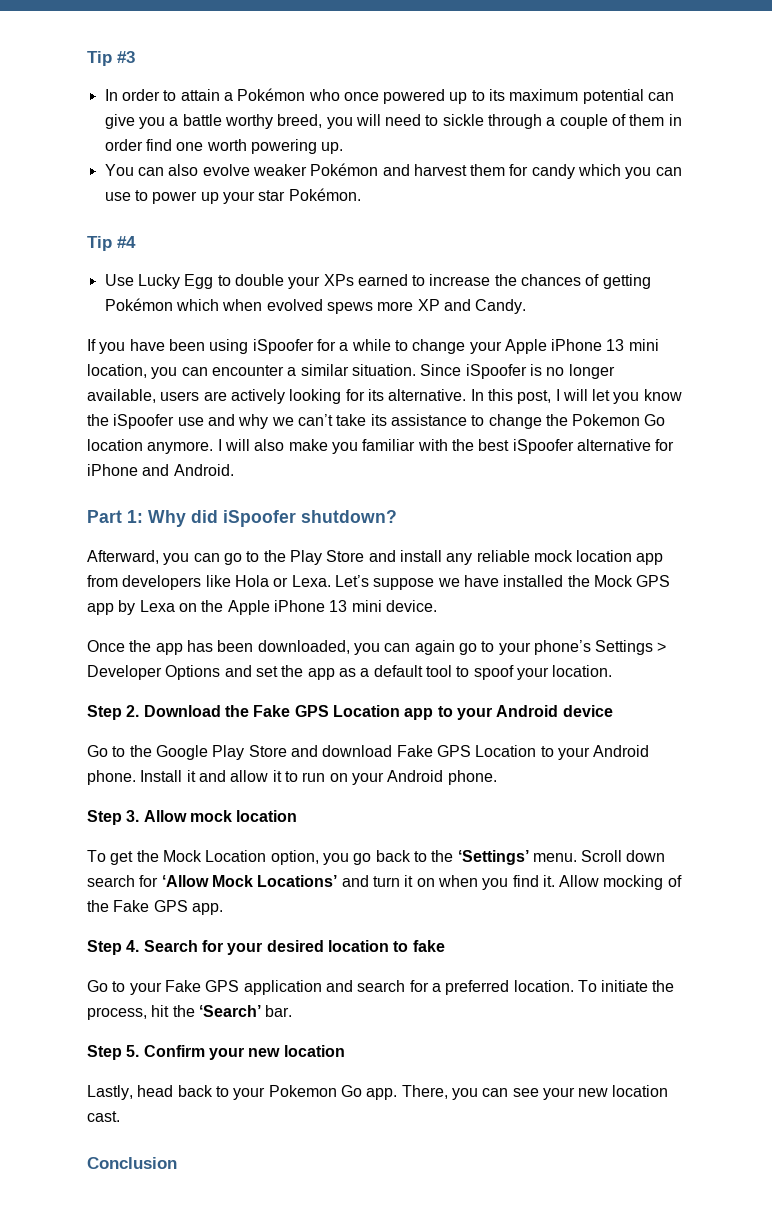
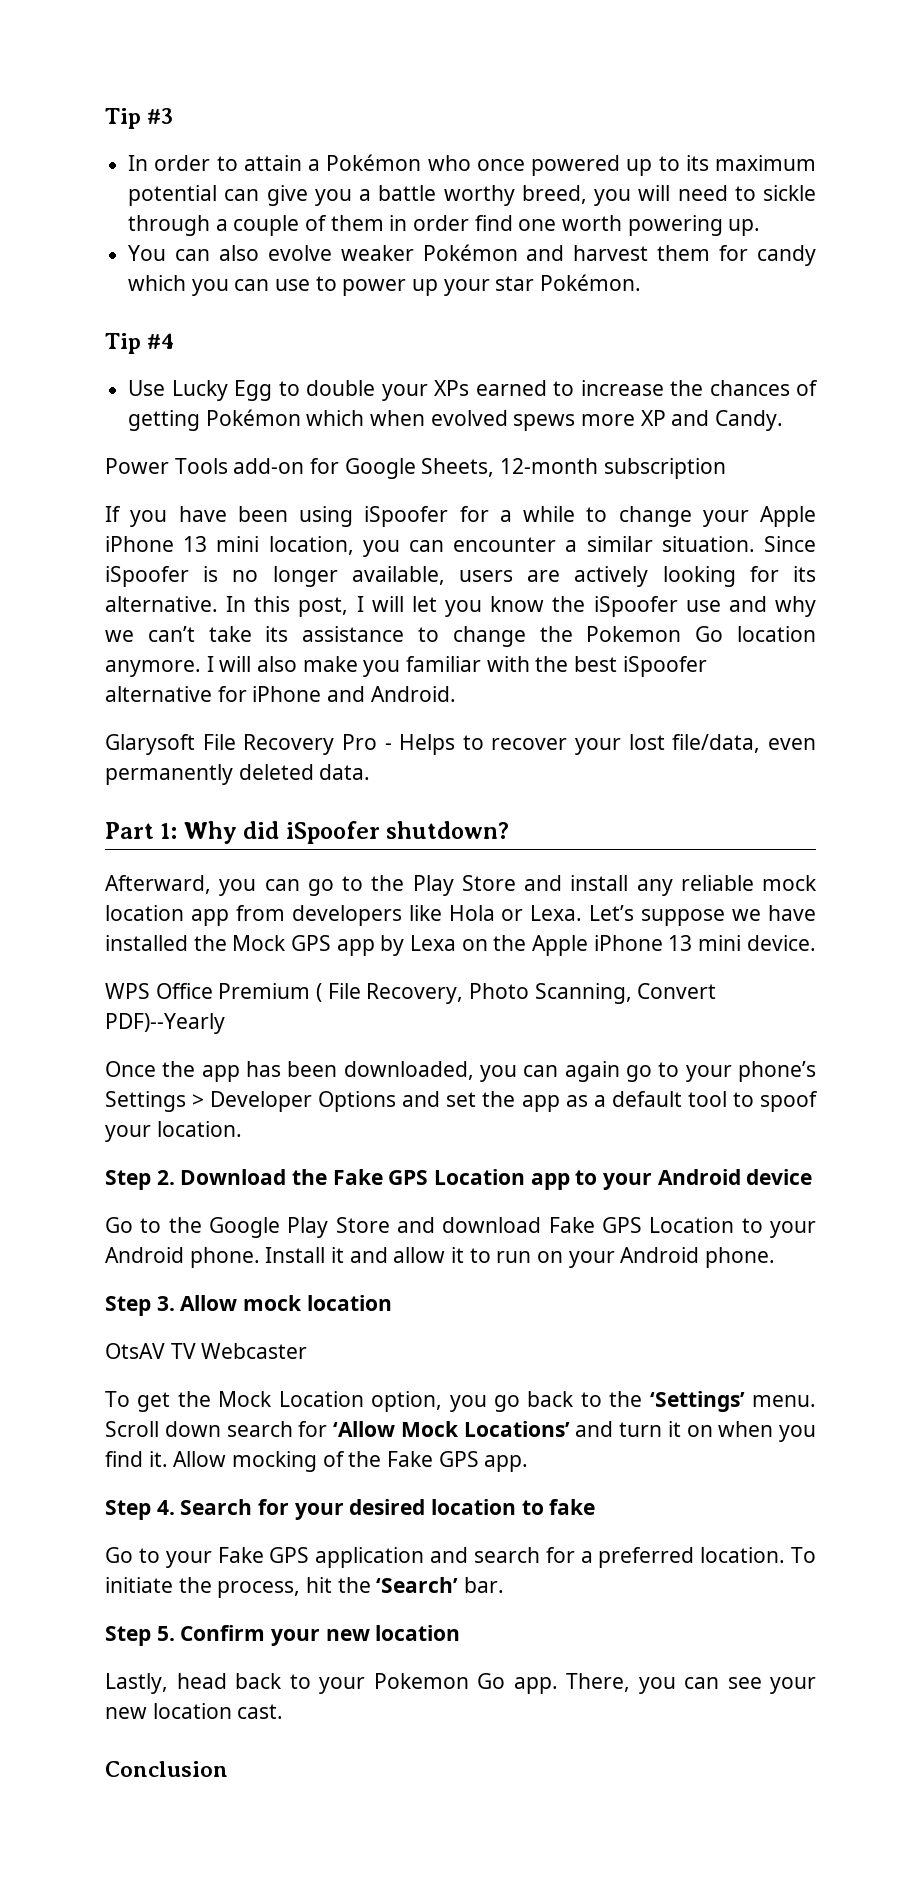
+ Power Tools add-on for Google Sheets, 12-month subscription
+ Glarysoft File Recovery Pro - Helps to recover your lost file/data, even permanently deleted data.
+ WPS Office Premium ( File Recovery, Photo Scanning, Convert PDF)--Yearly
+ OtsAV TV Webcaster

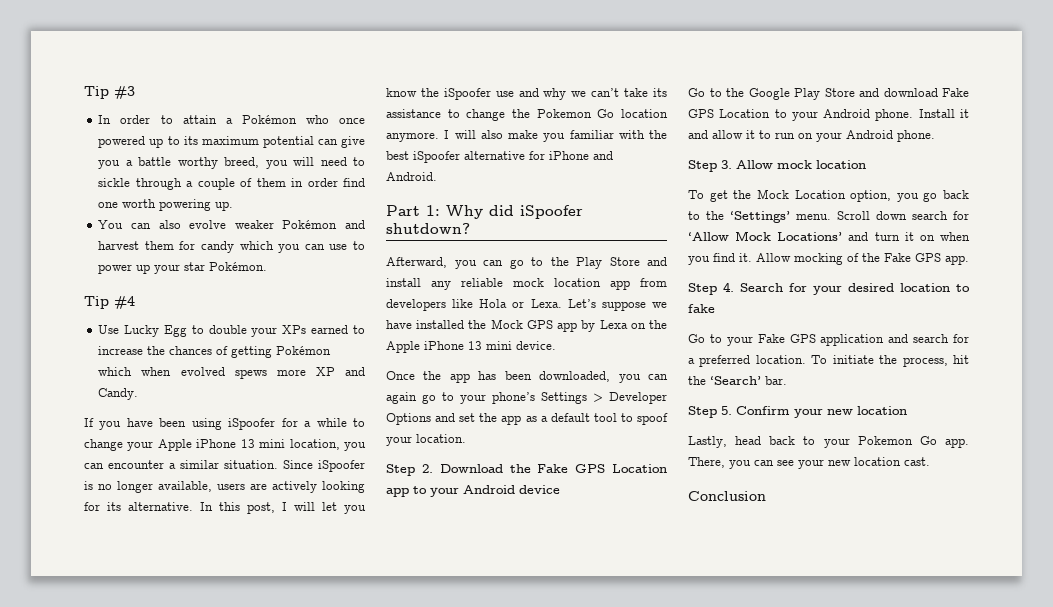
- Power Tools add-on for Google Sheets, 12-month subscription
- Glarysoft File Recovery Pro - Helps to recover your lost file/data, even permanently deleted data.
- WPS Office Premium ( File Recovery, Photo Scanning, Convert PDF)--Yearly
- OtsAV TV Webcaster

